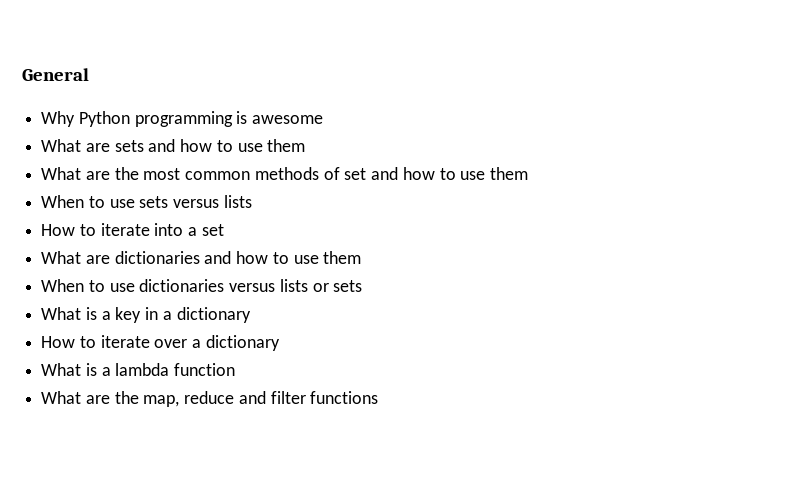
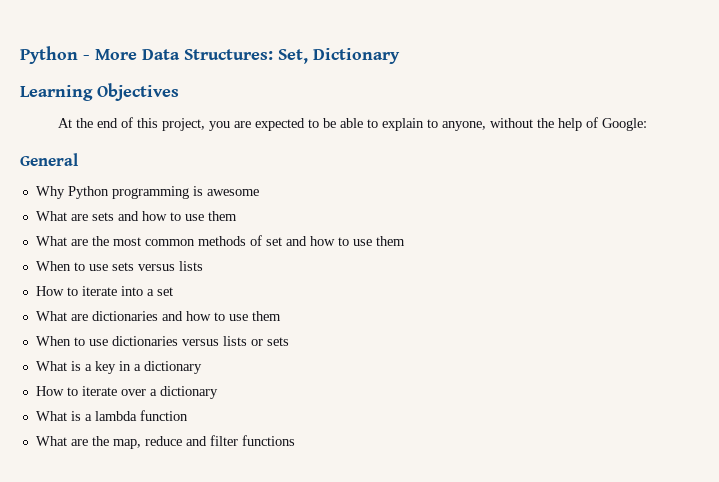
+ Python - More Data Structures: Set, Dictionary
+ Learning Objectives
+ At the end of this project, you are expected to be able to explain to anyone, without the help of Google:

